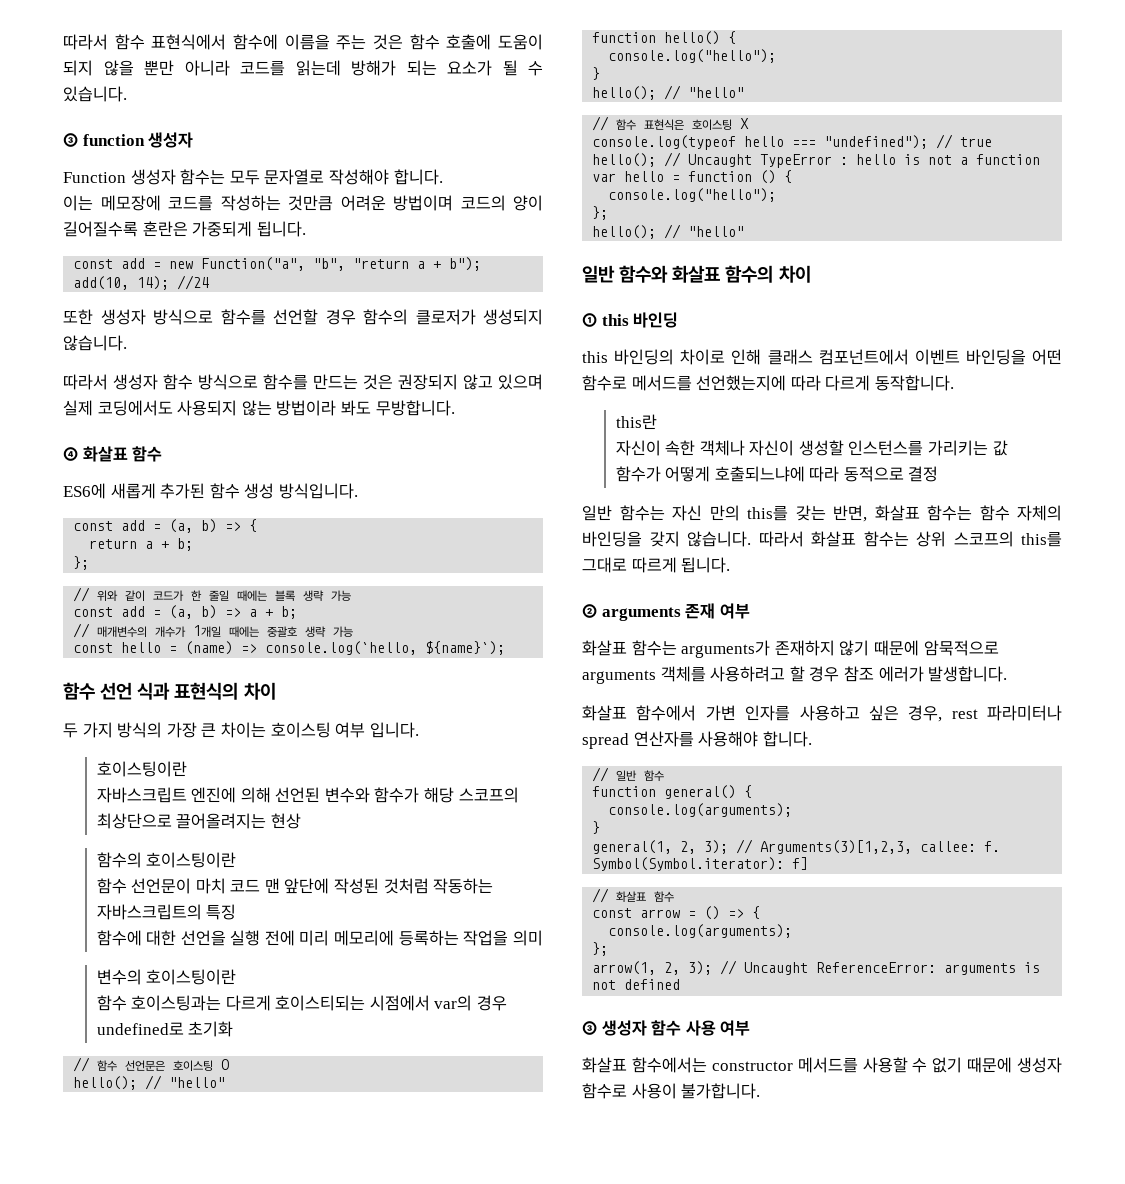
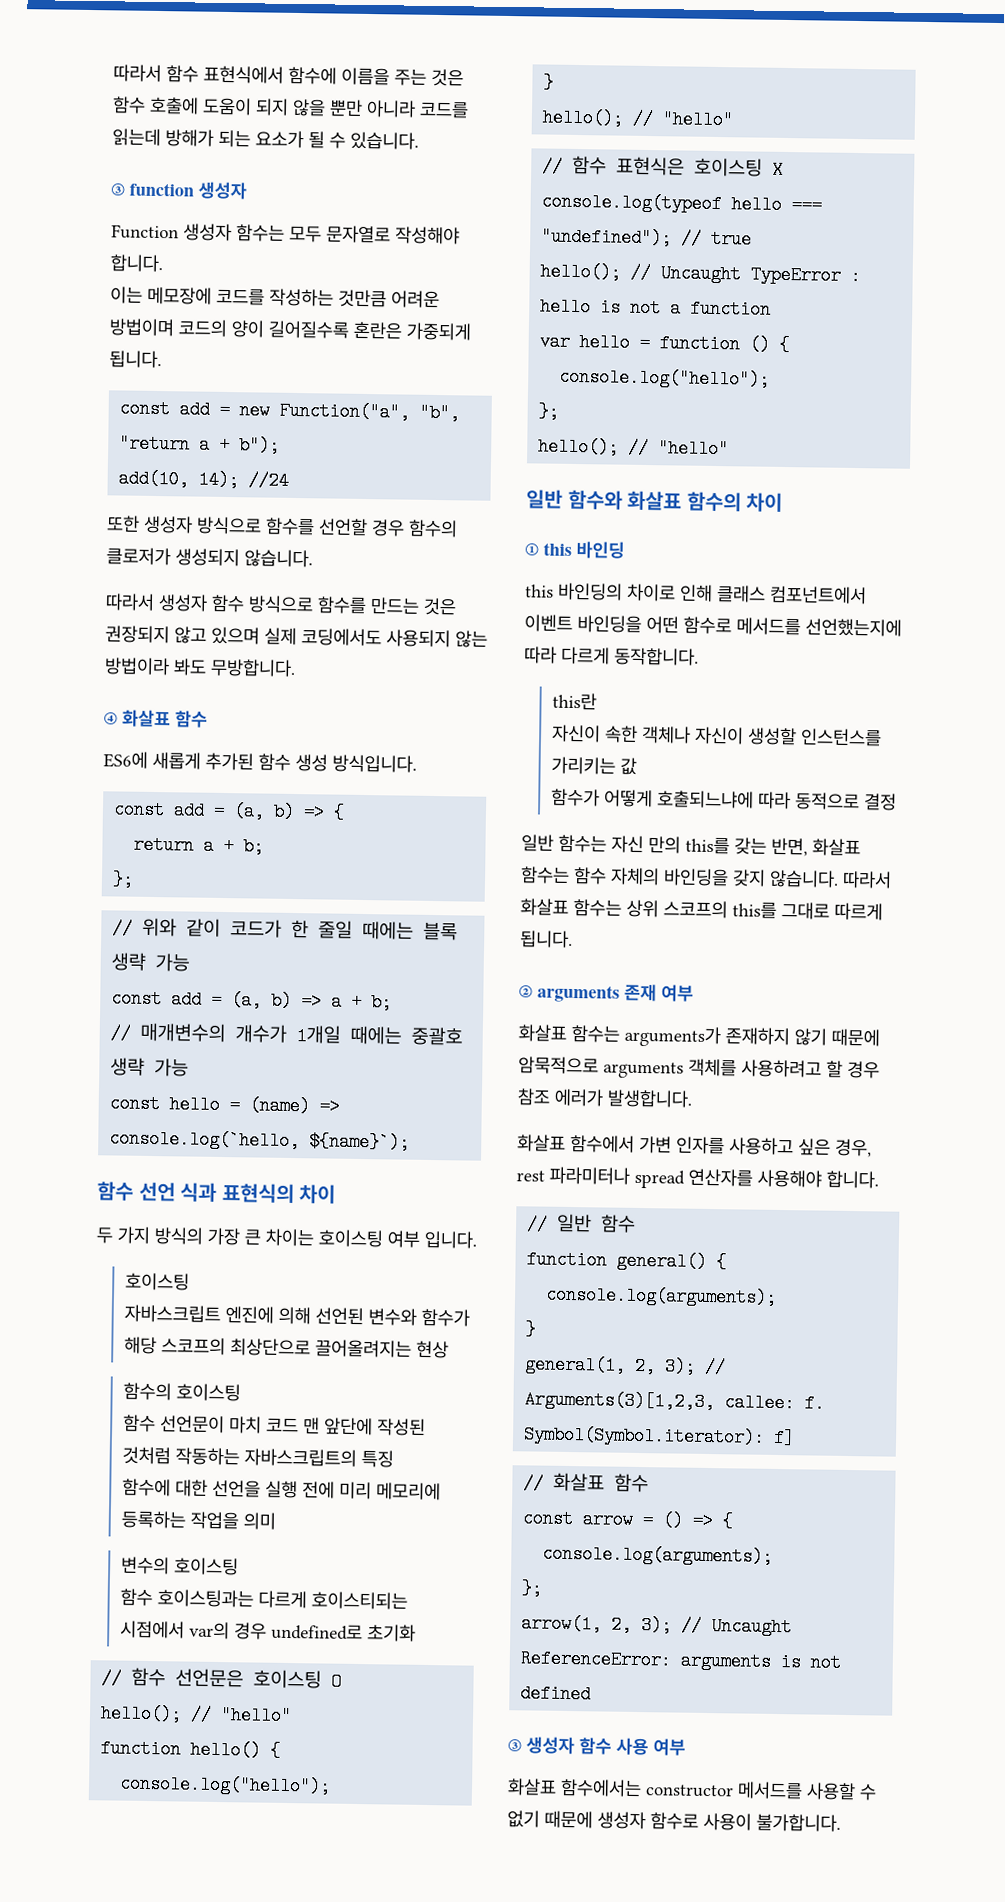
  두 가지 방식의 가장 큰 차이는 호이스팅 여부 입니다.
- 호이스팅이란
+ 호이스팅
- 함수의 호이스팅이란
+ 함수의 호이스팅
- 변수의 호이스팅이란
+ 변수의 호이스팅

